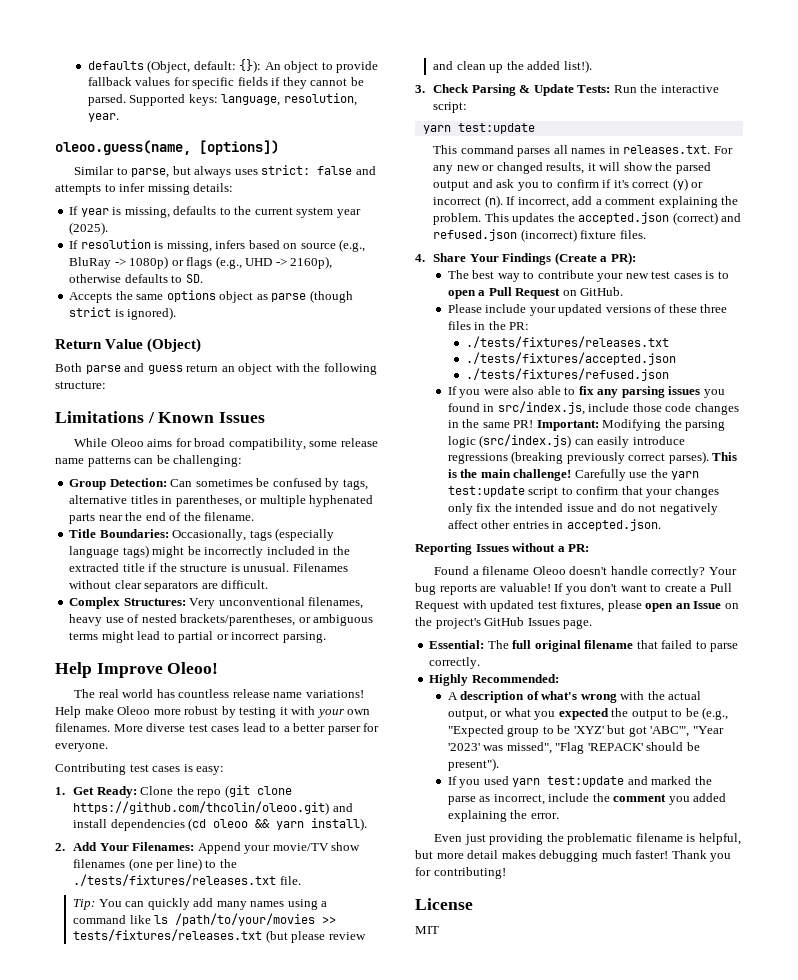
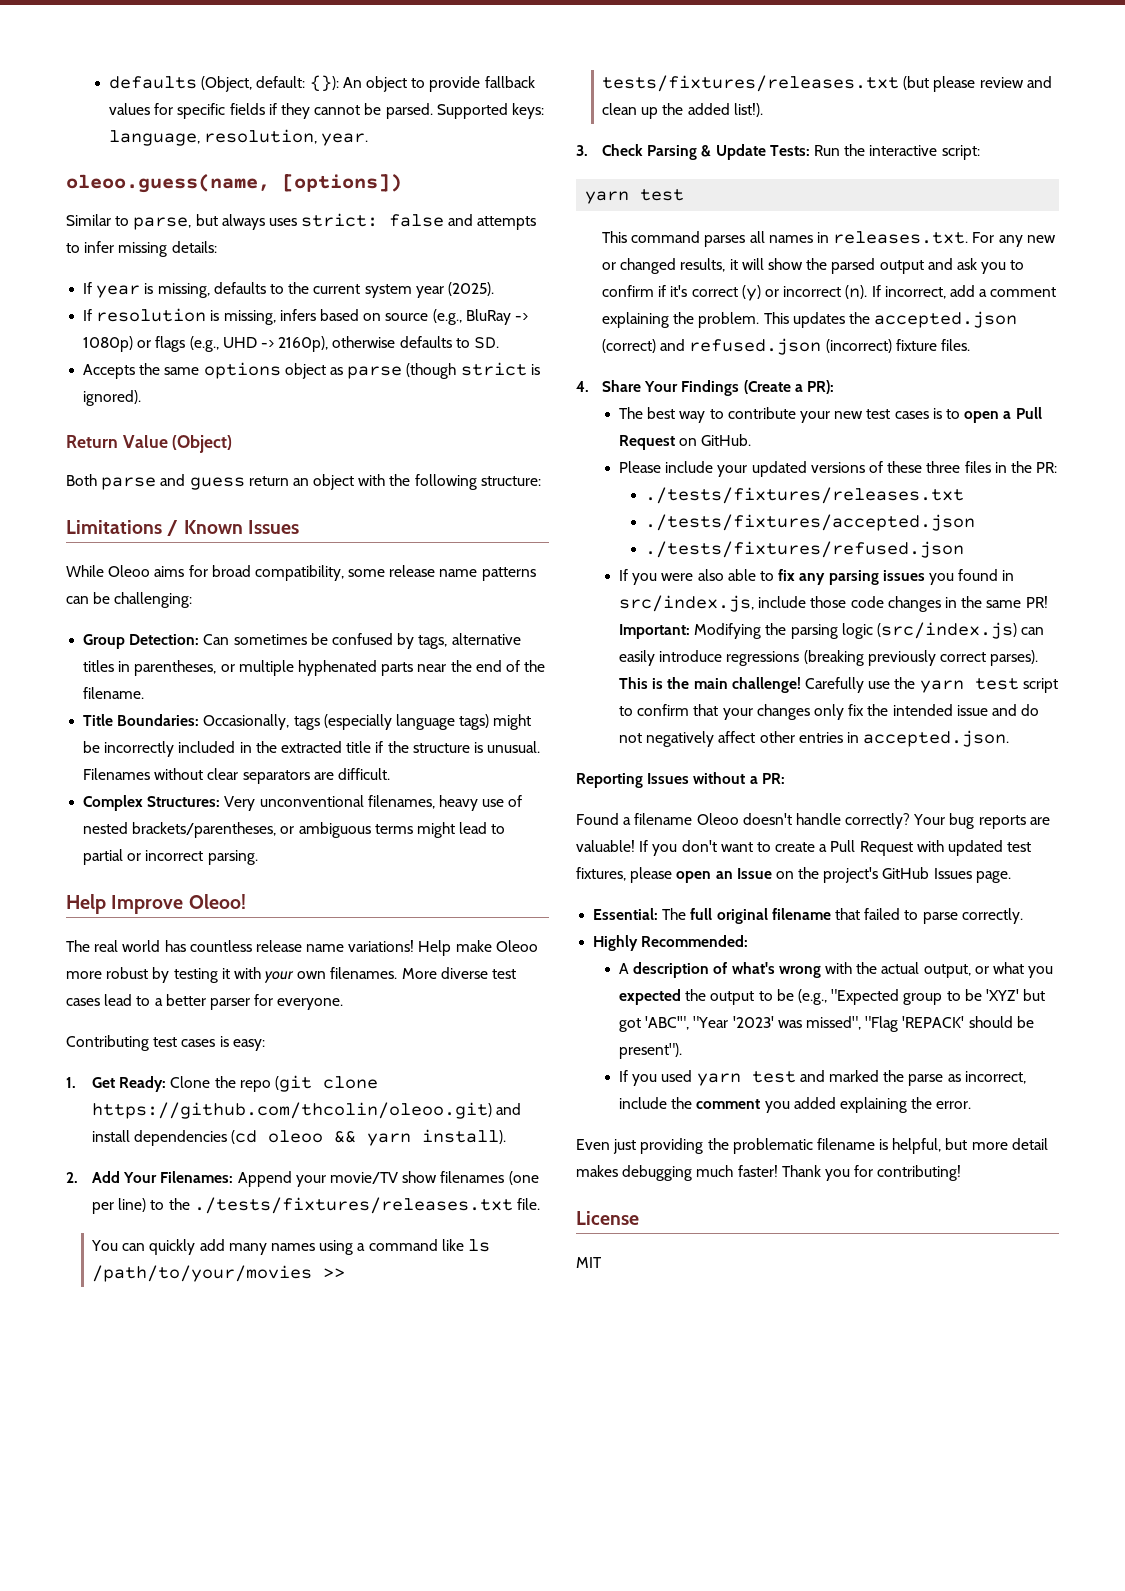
- Tip: You can quickly add many names using a command like ls /path/to/your/movies >> tests/fixtures/releases.txt (but please review and clean up the added list!).
+ You can quickly add many names using a command like ls /path/to/your/movies >> tests/fixtures/releases.txt (but please review and clean up the added list!).
  3. Check Parsing & Update Tests: Run the interactive script:
- yarn test:update
+ yarn test
- Carefully use the yarn test:update script to confirm that your changes only fix the intended issue and do not negatively affect other entries in accepted.json.
+ Carefully use the yarn test script to confirm that your changes only fix the intended issue and do not negatively affect other entries in accepted.json.
- If you used yarn test:update and marked the parse as incorrect, include the comment you added explaining the error.
+ If you used yarn test and marked the parse as incorrect, include the comment you added explaining the error.

